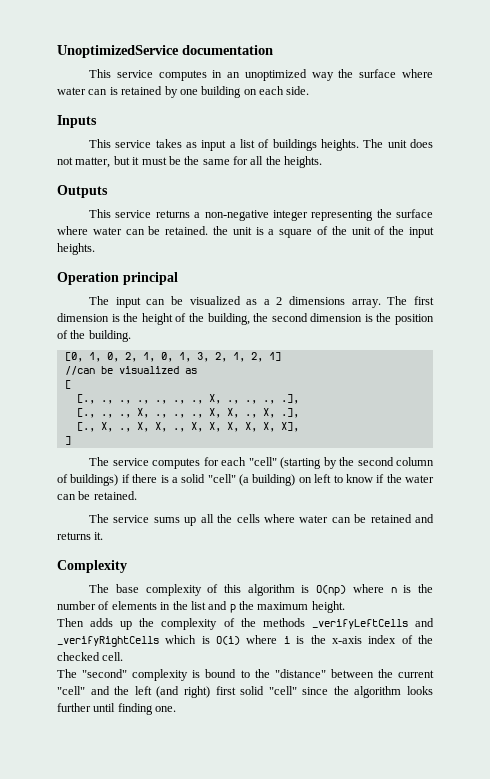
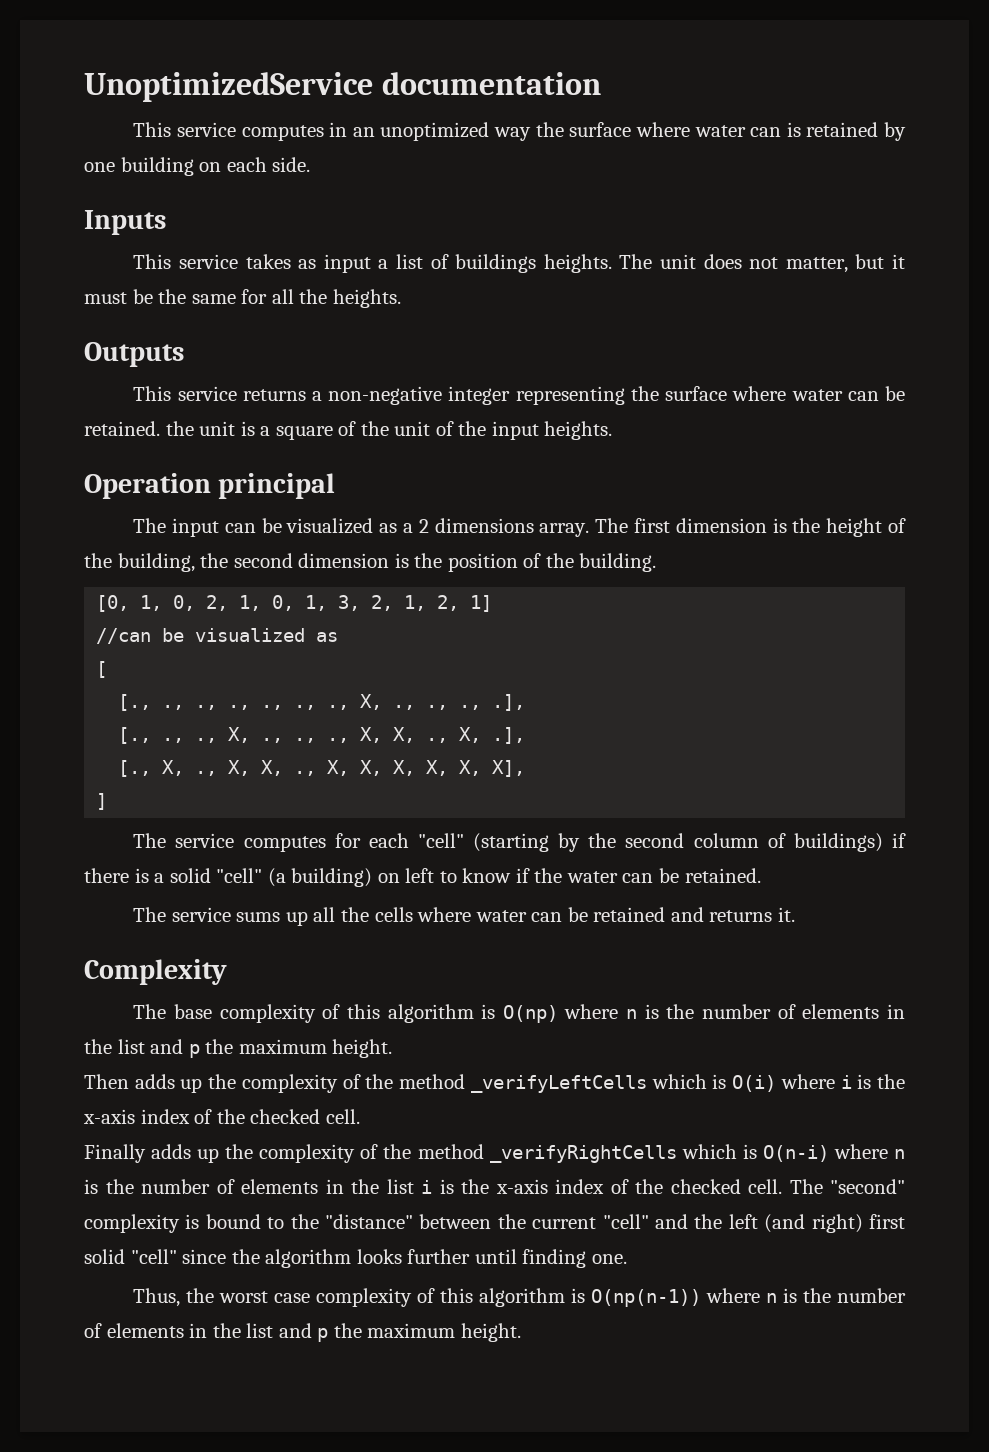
- Then adds up the complexity of the methods _verifyLeftCells and _verifyRightCells which is O(i) where i is the x-axis index of the checked cell.
+ Then adds up the complexity of the method _verifyLeftCells which is O(i) where i is the x-axis index of the checked cell.
+ Finally adds up the complexity of the method _verifyRightCells which is O(n-i) where n is the number of elements in the list i is the x-axis index of the checked cell.
+ Thus, the worst case complexity of this algorithm is O(np(n-1)) where n is the number of elements in the list and p the maximum height.

